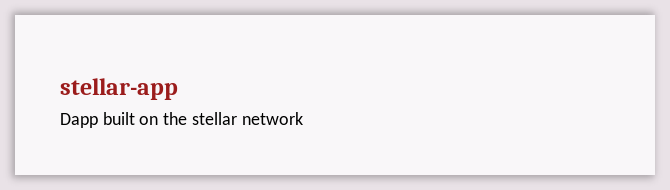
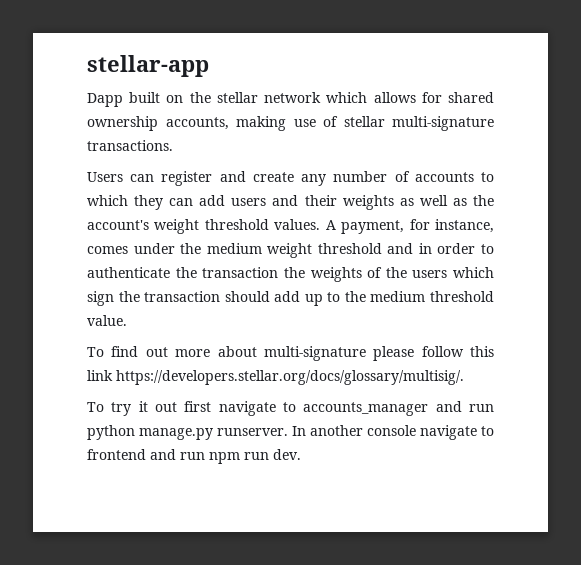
- Dapp built on the stellar network
+ Dapp built on the stellar network which allows for shared ownership accounts, making use of stellar multi-signature transactions.
+ Users can register and create any number of accounts to which they can add users and their weights as well as the account's weight threshold values. A payment, for instance, comes under the medium weight threshold and in order to authenticate the transaction the weights of the users which sign the transaction should add up to the medium threshold value.
+ To find out more about multi-signature please follow this link https://developers.stellar.org/docs/glossary/multisig/.
+ To try it out first navigate to accounts_manager and run python manage.py runserver. In another console navigate to frontend and run npm run dev.

